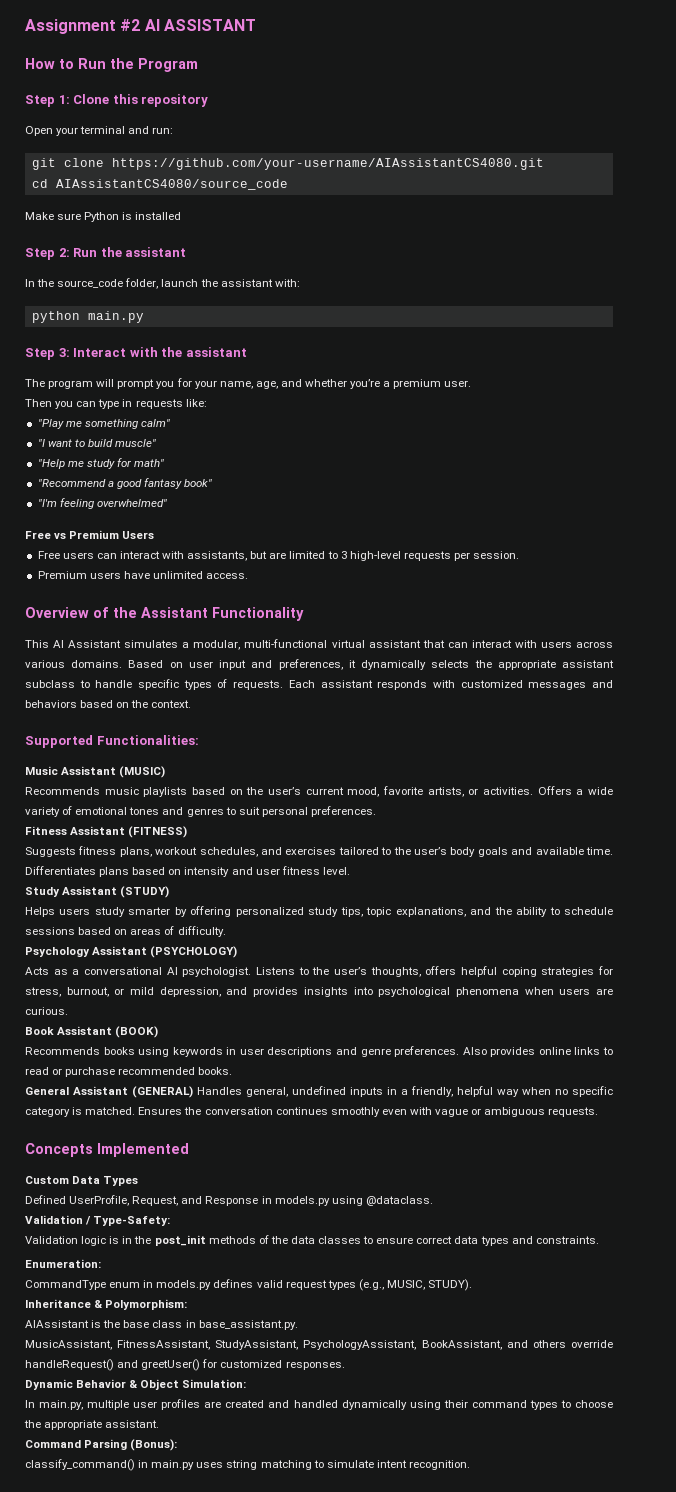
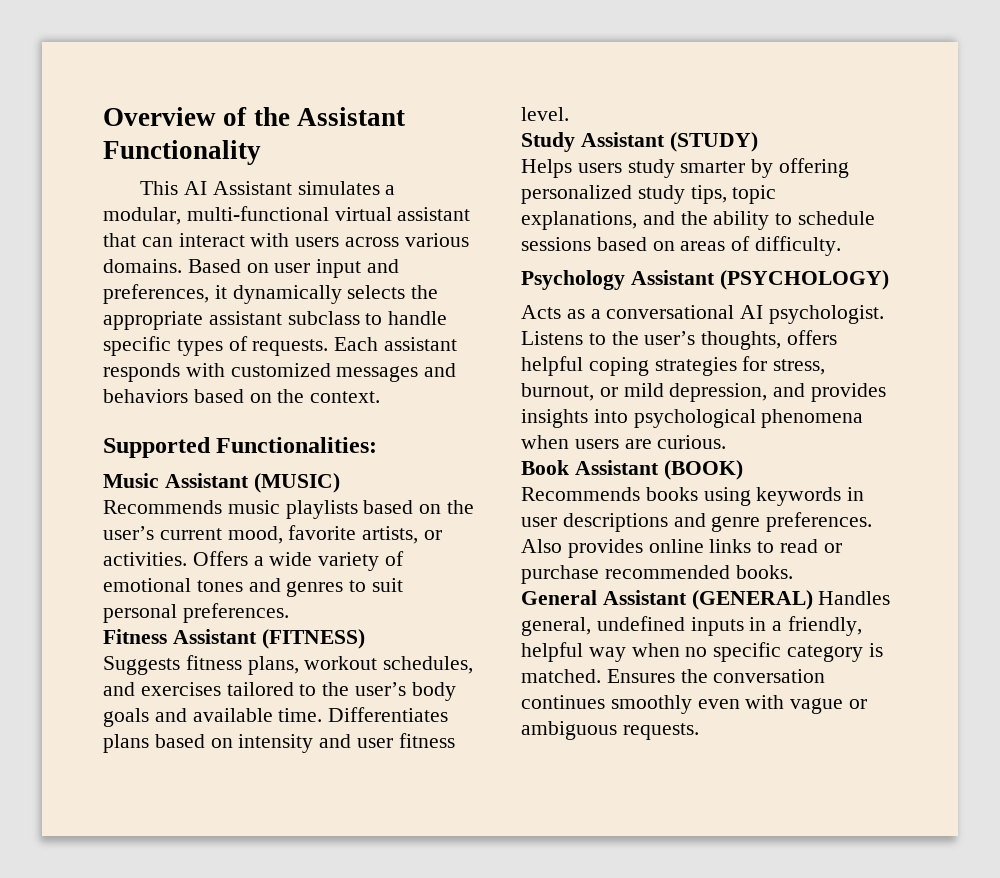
- Assignment #2 AI ASSISTANT
- How to Run the Program
- Step 1: Clone this repository
- Open your terminal and run:
- git clone https://github.com/your-username/AIAssistantCS4080.git
- cd AIAssistantCS4080/source_code
- Make sure Python is installed
- Step 2: Run the assistant
- In the source_code folder, launch the assistant with:
- python main.py
- Step 3: Interact with the assistant
- The program will prompt you for your name, age, and whether you’re a premium user.
- Then you can type in requests like:
- "Play me something calm"
- "I want to build muscle"
- "Help me study for math"
- "Recommend a good fantasy book"
- "I'm feeling overwhelmed"
- Free vs Premium Users
- Free users can interact with assistants, but are limited to 3 high-level requests per session.
- Premium users have unlimited access.
- Concepts Implemented
- Custom Data Types
- Defined UserProfile, Request, and Response in models.py using @dataclass.
- Validation / Type-Safety:
- Validation logic is in the post_init methods of the data classes to ensure correct data types and constraints.
- Enumeration:
- CommandType enum in models.py defines valid request types (e.g., MUSIC, STUDY).
- Inheritance & Polymorphism:
- AIAssistant is the base class in base_assistant.py.
- MusicAssistant, FitnessAssistant, StudyAssistant, PsychologyAssistant, BookAssistant, and others override handleRequest() and greetUser() for customized responses.
- Dynamic Behavior & Object Simulation:
- In main.py, multiple user profiles are created and handled dynamically using their command types to choose the appropriate assistant.
- Command Parsing (Bonus):
- classify_command() in main.py uses string matching to simulate intent recognition.

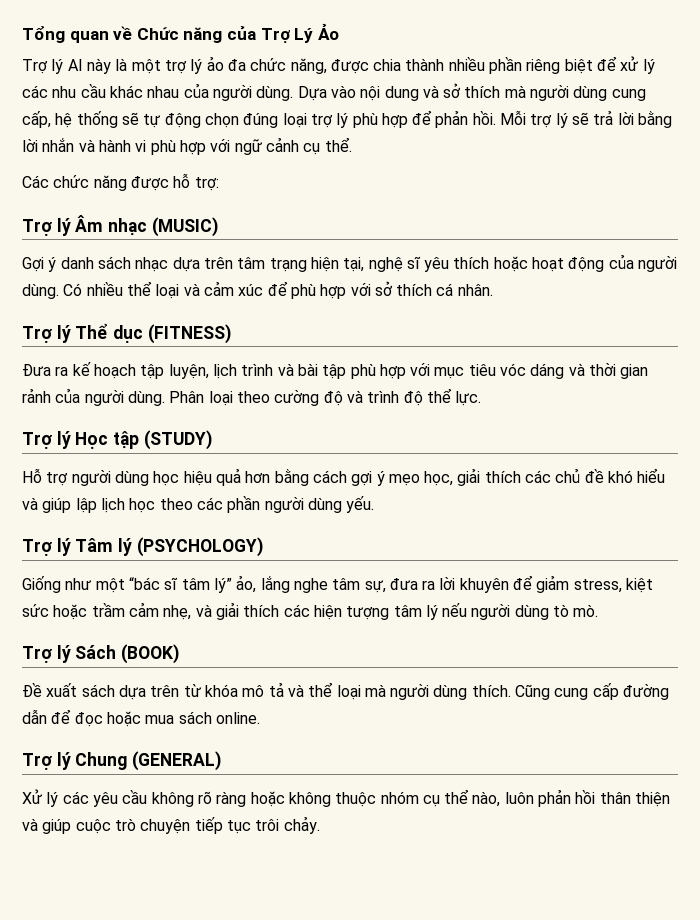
- Overview of the Assistant Functionality
- This AI Assistant simulates a modular, multi-functional virtual assistant that can interact with users across various domains. Based on user input and preferences, it dynamically selects the appropriate assistant subclass to handle specific types of requests. Each assistant responds with customized messages and behaviors based on the context.
- Supported Functionalities:
- Music Assistant (MUSIC)
- Recommends music playlists based on the user’s current mood, favorite artists, or activities. Offers a wide variety of emotional tones and genres to suit personal preferences.
- Fitness Assistant (FITNESS)
- Suggests fitness plans, workout schedules, and exercises tailored to the user’s body goals and available time. Differentiates plans based on intensity and user fitness level.
- Study Assistant (STUDY)
- Helps users study smarter by offering personalized study tips, topic explanations, and the ability to schedule sessions based on areas of difficulty.
- Psychology Assistant (PSYCHOLOGY)
- Acts as a conversational AI psychologist. Listens to the user’s thoughts, offers helpful coping strategies for stress, burnout, or mild depression, and provides insights into psychological phenomena when users are curious.
- Book Assistant (BOOK)
- Recommends books using keywords in user descriptions and genre preferences. Also provides online links to read or purchase recommended books.
- General Assistant (GENERAL) Handles general, undefined inputs in a friendly, helpful way when no specific category is matched. Ensures the conversation continues smoothly even with vague or ambiguous requests.
+ Tổng quan về Chức năng của Trợ Lý Ảo
+ Trợ lý AI này là một trợ lý ảo đa chức năng, được chia thành nhiều phần riêng biệt để xử lý các nhu cầu khác nhau của người dùng. Dựa vào nội dung và sở thích mà người dùng cung cấp, hệ thống sẽ tự động chọn đúng loại trợ lý phù hợp để phản hồi. Mỗi trợ lý sẽ trả lời bằng lời nhắn và hành vi phù hợp với ngữ cảnh cụ thể.
+ Các chức năng được hỗ trợ:
+ Trợ lý Âm nhạc (MUSIC)
+ Gợi ý danh sách nhạc dựa trên tâm trạng hiện tại, nghệ sĩ yêu thích hoặc hoạt động của người dùng. Có nhiều thể loại và cảm xúc để phù hợp với sở thích cá nhân.
+ Trợ lý Thể dục (FITNESS)
+ Đưa ra kế hoạch tập luyện, lịch trình và bài tập phù hợp với mục tiêu vóc dáng và thời gian rảnh của người dùng. Phân loại theo cường độ và trình độ thể lực.
+ Trợ lý Học tập (STUDY)
+ Hỗ trợ người dùng học hiệu quả hơn bằng cách gợi ý mẹo học, giải thích các chủ đề khó hiểu và giúp lập lịch học theo các phần người dùng yếu.
+ Trợ lý Tâm lý (PSYCHOLOGY)
+ Giống như một “bác sĩ tâm lý” ảo, lắng nghe tâm sự, đưa ra lời khuyên để giảm stress, kiệt sức hoặc trầm cảm nhẹ, và giải thích các hiện tượng tâm lý nếu người dùng tò mò.
+ Trợ lý Sách (BOOK)
+ Đề xuất sách dựa trên từ khóa mô tả và thể loại mà người dùng thích. Cũng cung cấp đường dẫn để đọc hoặc mua sách online.
+ Trợ lý Chung (GENERAL)
+ Xử lý các yêu cầu không rõ ràng hoặc không thuộc nhóm cụ thể nào, luôn phản hồi thân thiện và giúp cuộc trò chuyện tiếp tục trôi chảy.

